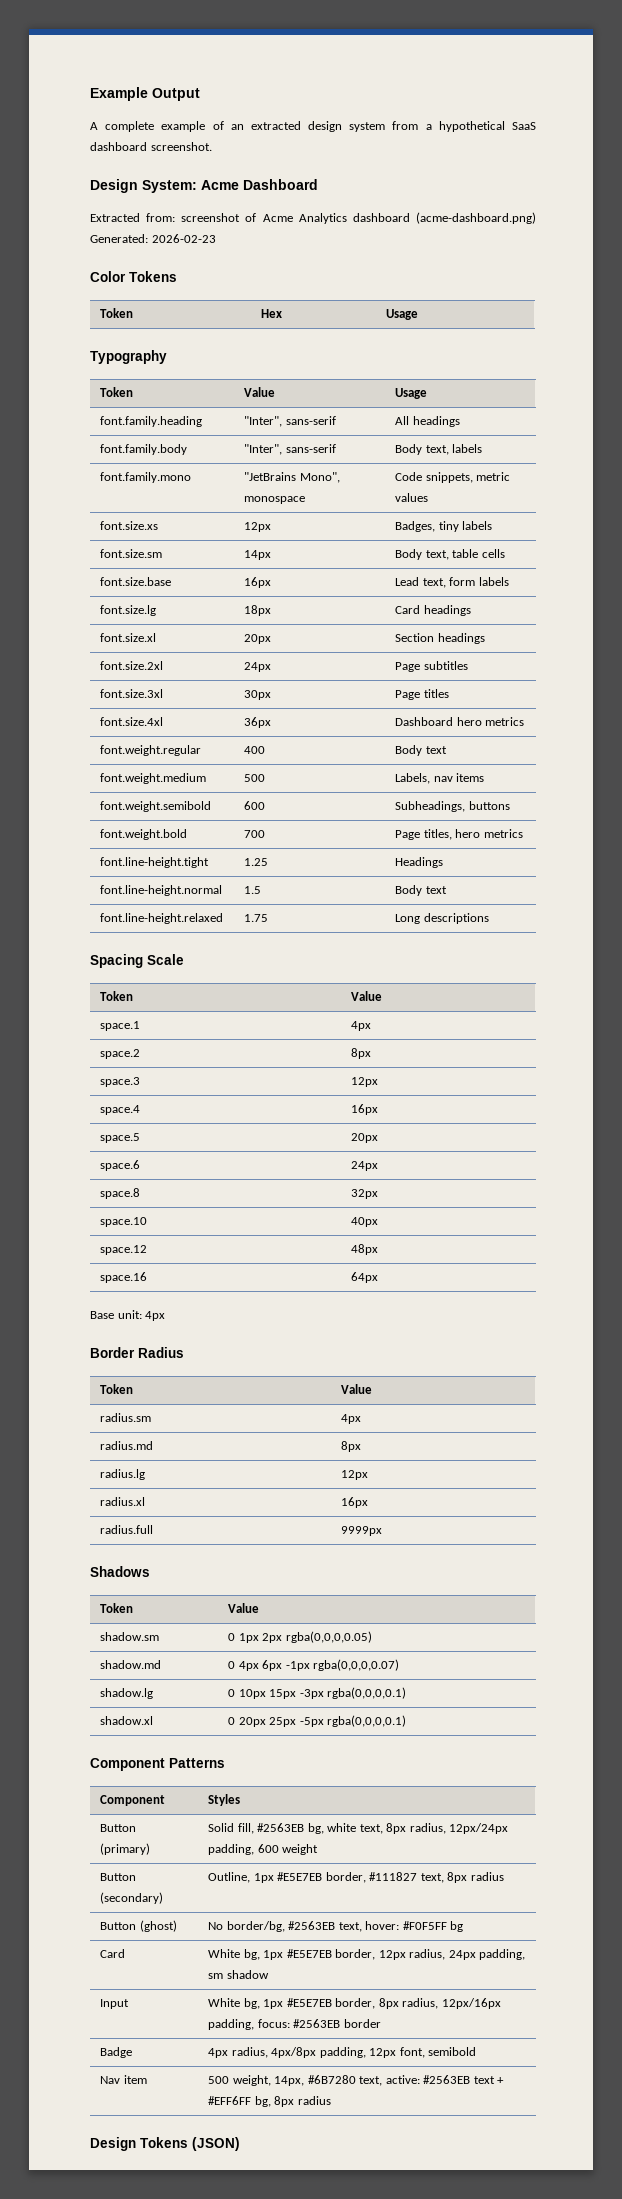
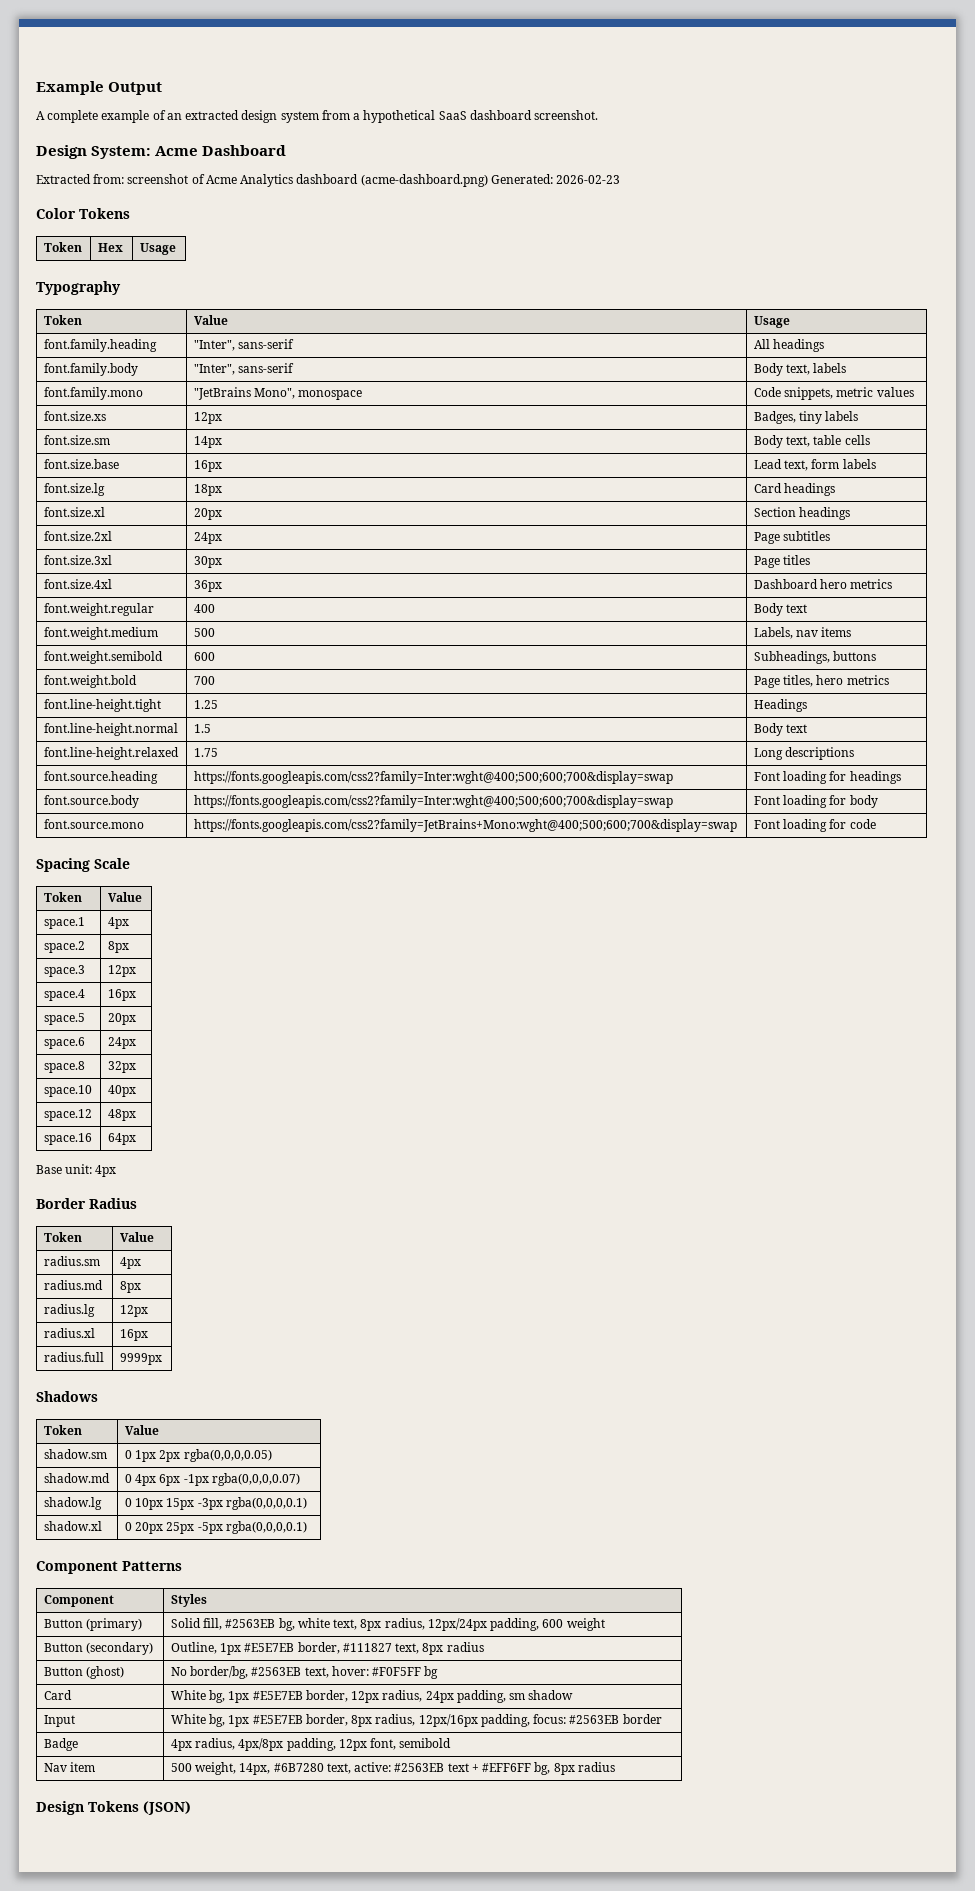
+ font.source.heading | https://fonts.googleapis.com/css2?family=Inter:wght@400;500;600;700&display=swap | Font loading for headings
+ font.source.body | https://fonts.googleapis.com/css2?family=Inter:wght@400;500;600;700&display=swap | Font loading for body
+ font.source.mono | https://fonts.googleapis.com/css2?family=JetBrains+Mono:wght@400;500;600;700&display=swap | Font loading for code

